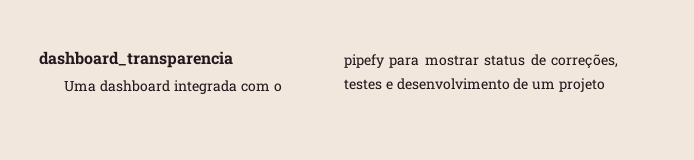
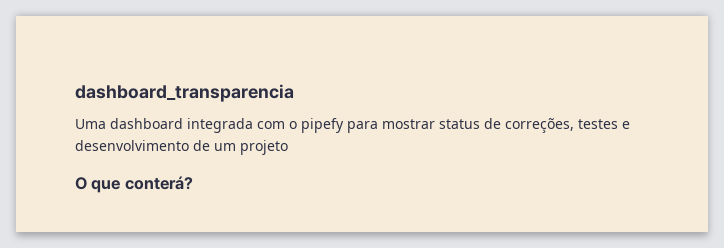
+ O que conterá?

